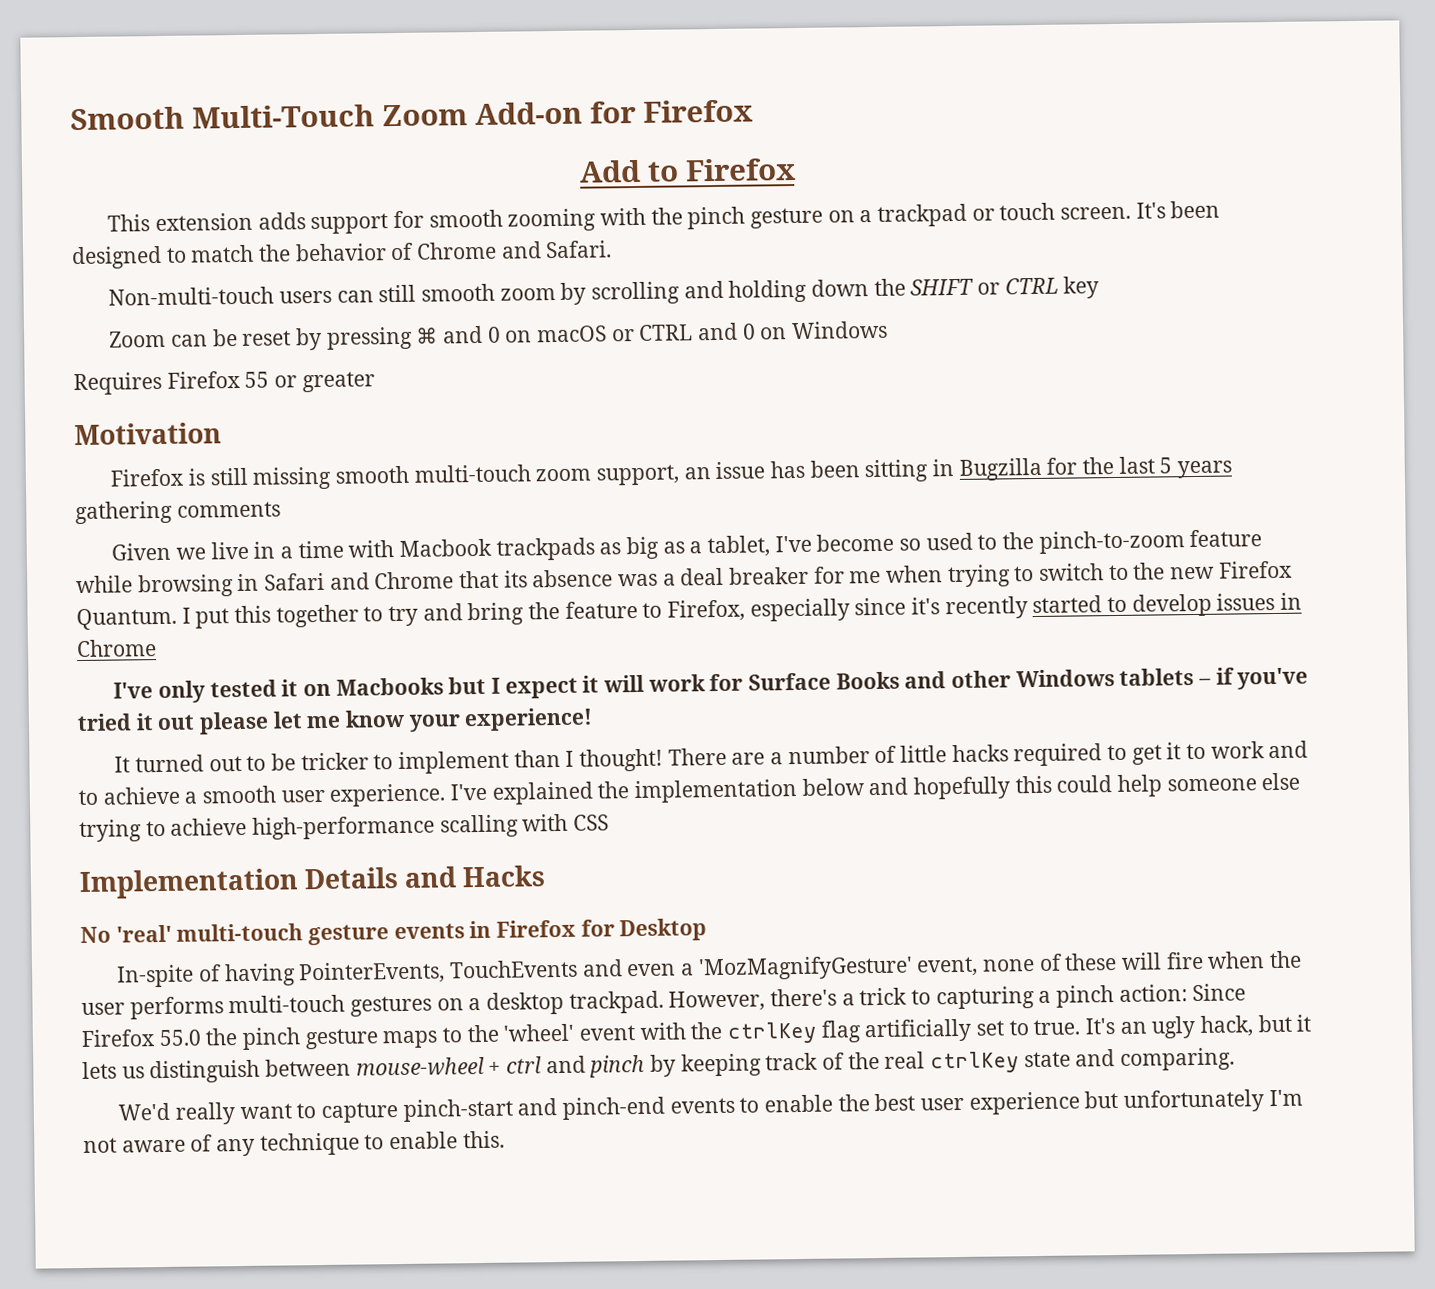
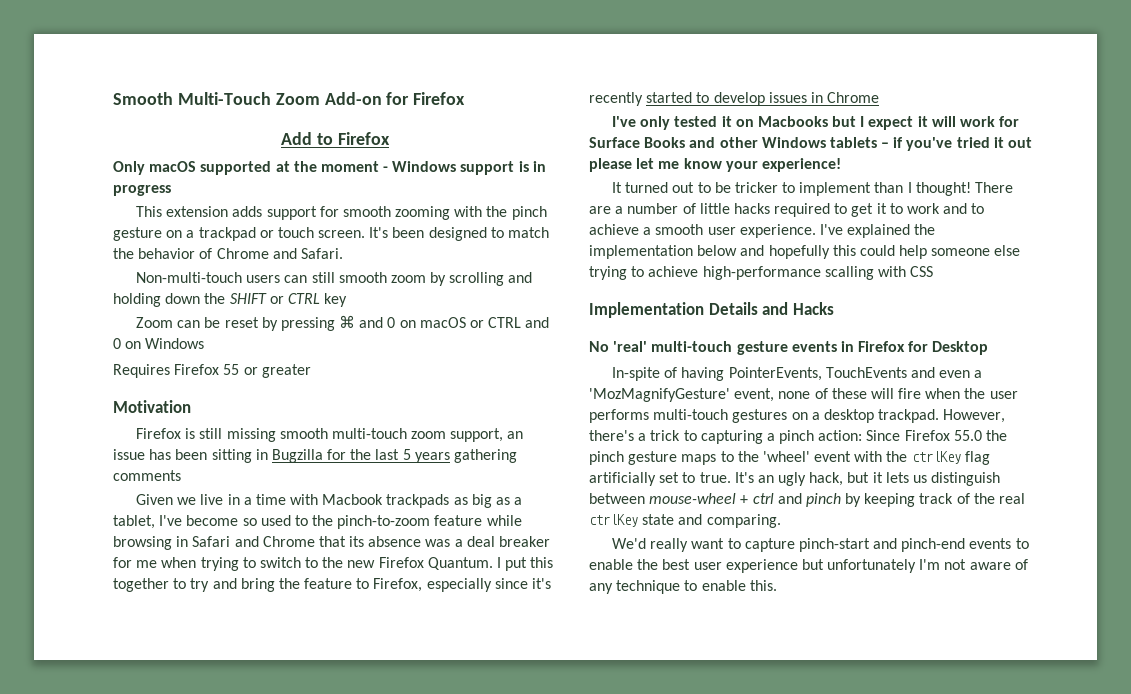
+ Only macOS supported at the moment - Windows support is in progress

